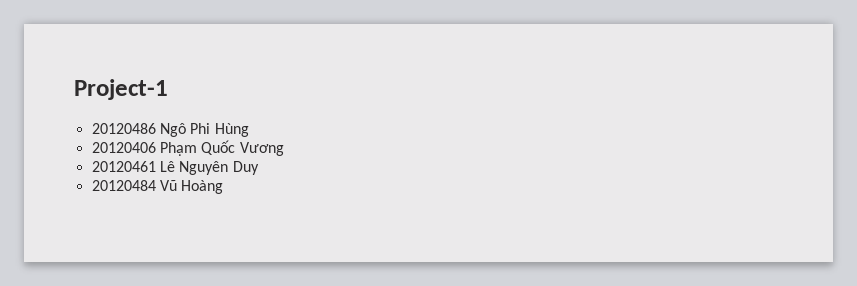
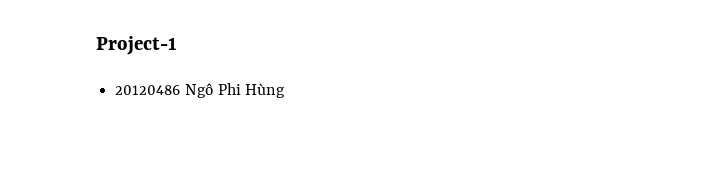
- 20120406 Phạm Quốc Vương
- 20120461 Lê Nguyên Duy
- 20120484 Vũ Hoàng

